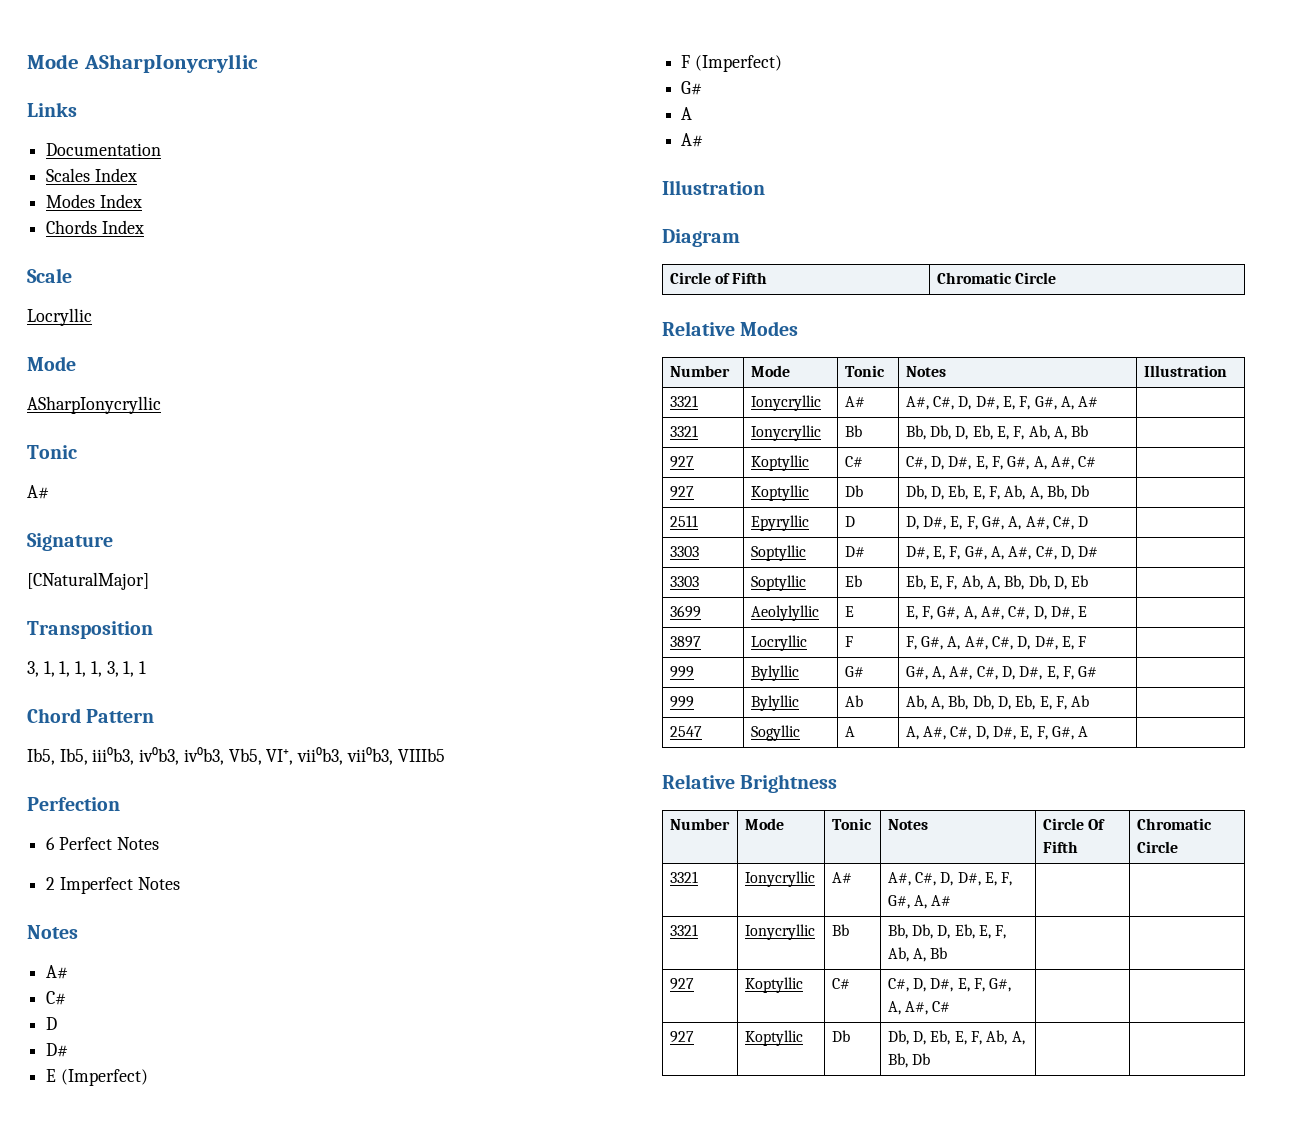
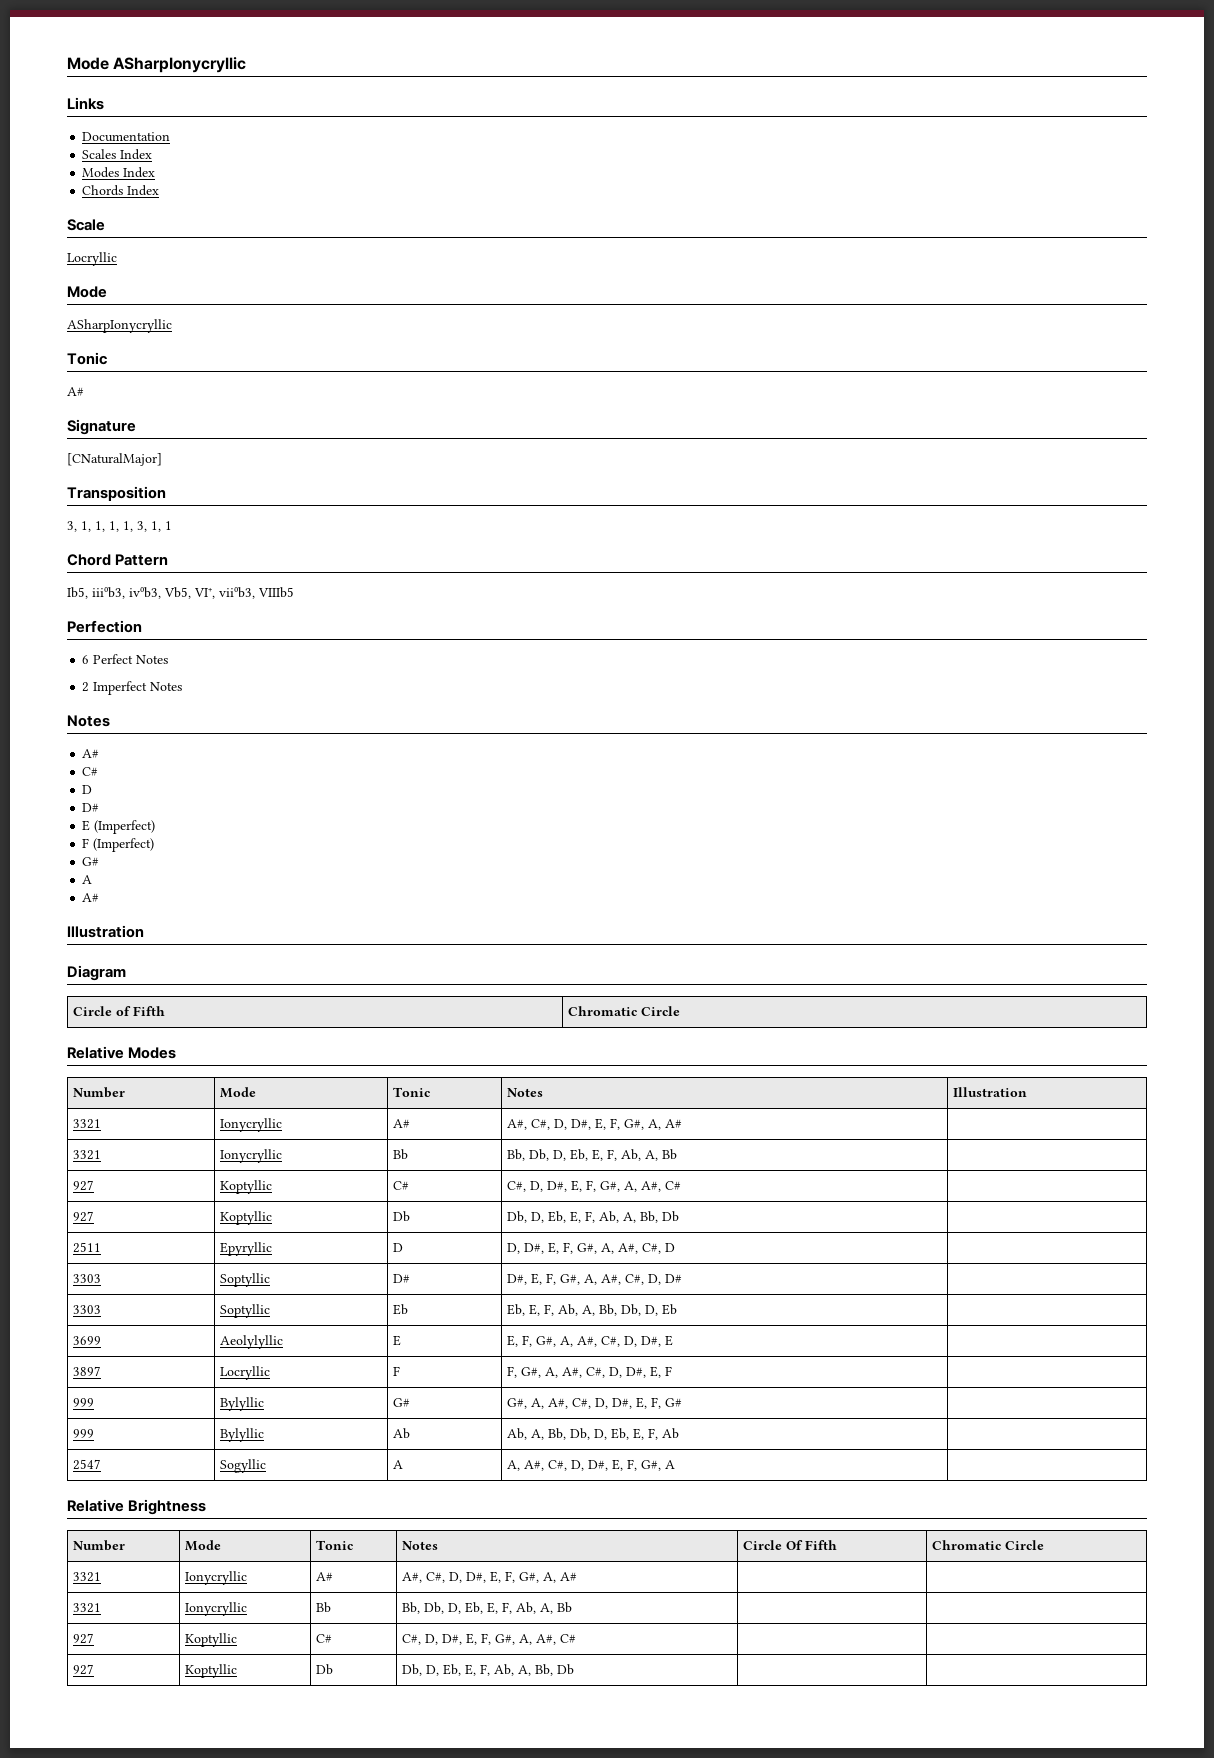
- Ib5, Ib5, iii⁰b3, iv⁰b3, iv⁰b3, Vb5, VI⁺, vii⁰b3, vii⁰b3, VIIIb5
+ Ib5, iii⁰b3, iv⁰b3, Vb5, VI⁺, vii⁰b3, VIIIb5

